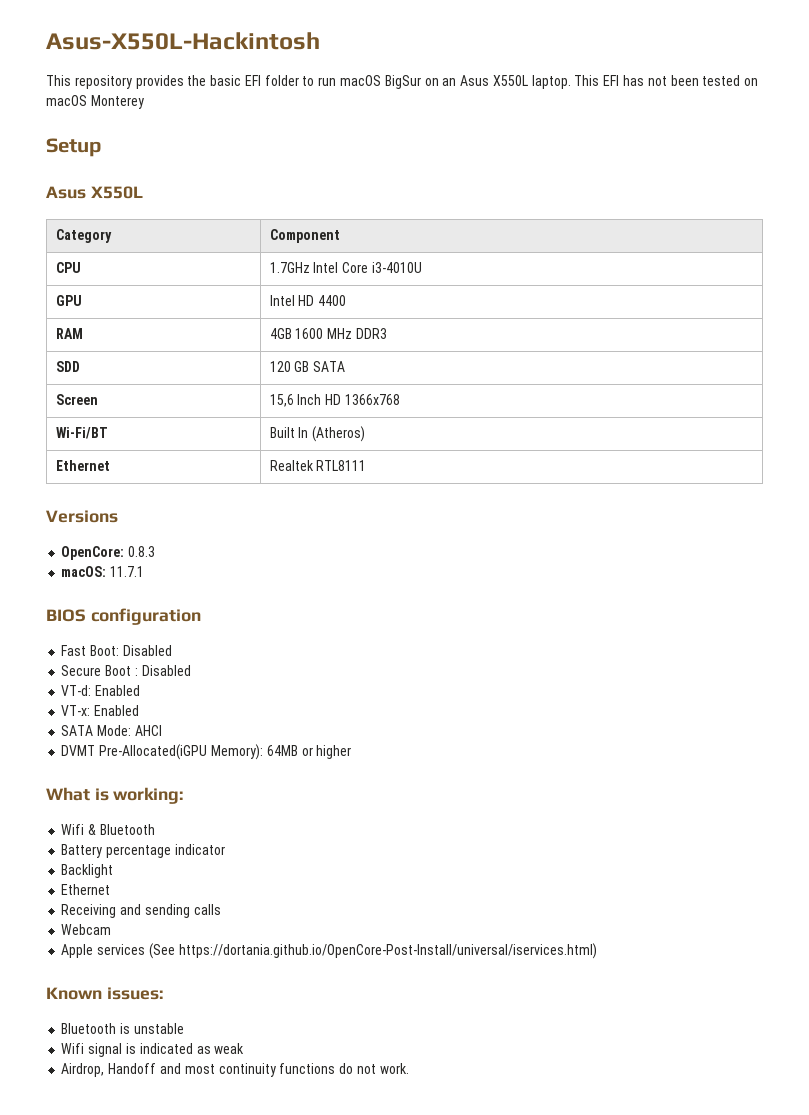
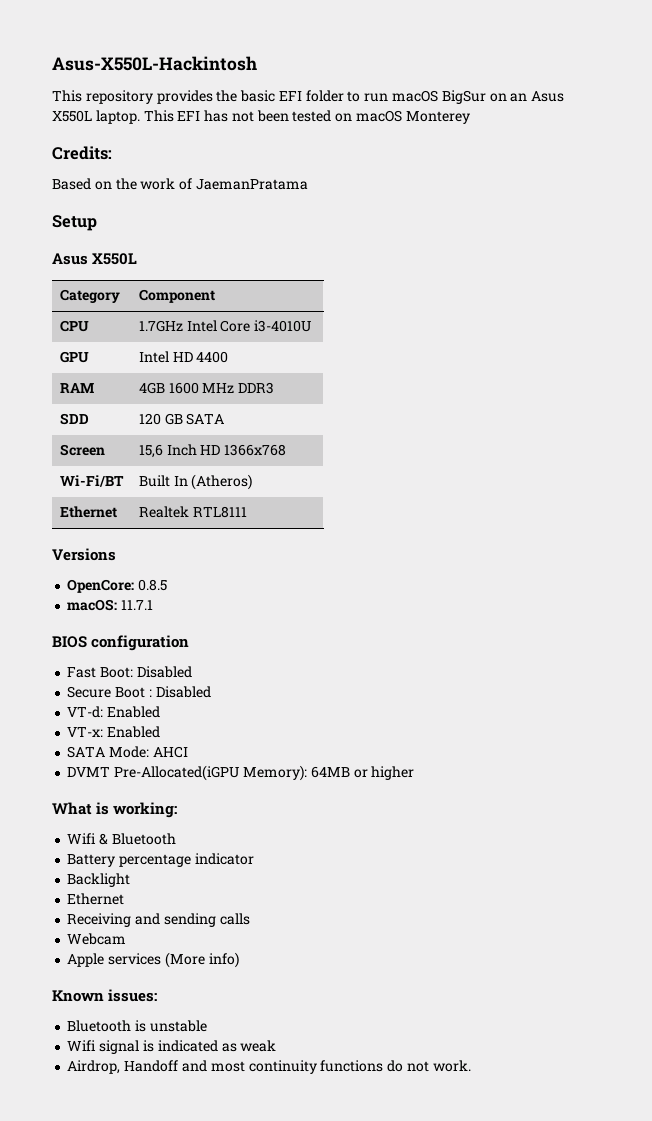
+ Credits:
+ Based on the work of JaemanPratama
- OpenCore: 0.8.3
+ OpenCore: 0.8.5
- Apple services (See https://dortania.github.io/OpenCore-Post-Install/universal/iservices.html)
+ Apple services (More info)

